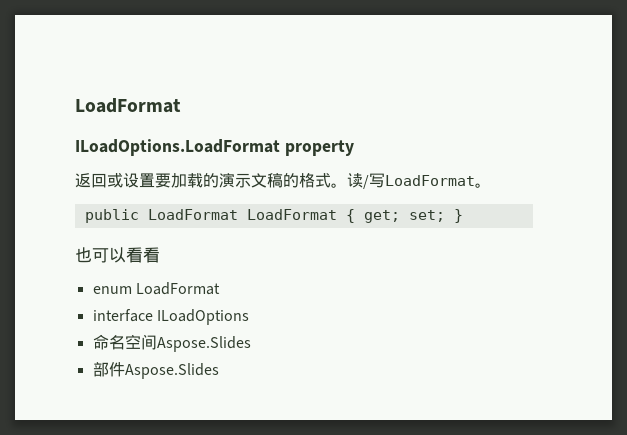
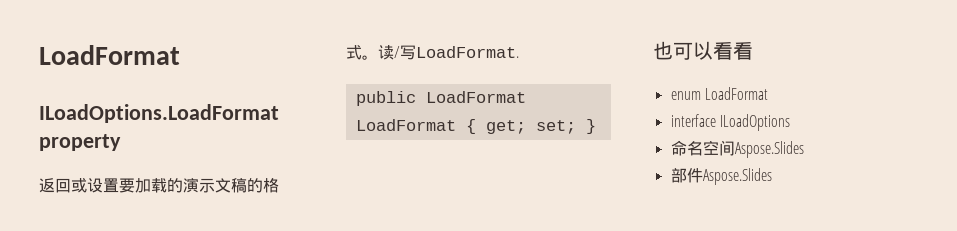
- 读/写LoadFormat。
+ 读/写LoadFormat.

